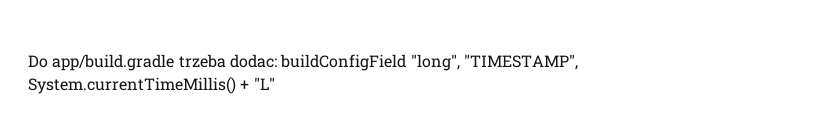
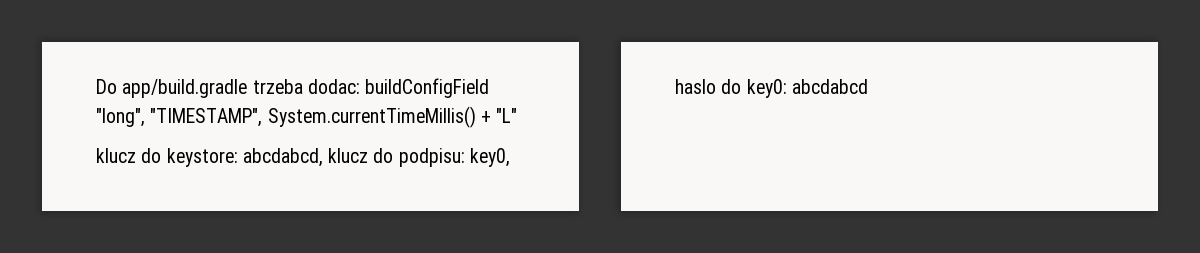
+ klucz do keystore: abcdabcd, klucz do podpisu: key0, haslo do key0: abcdabcd

